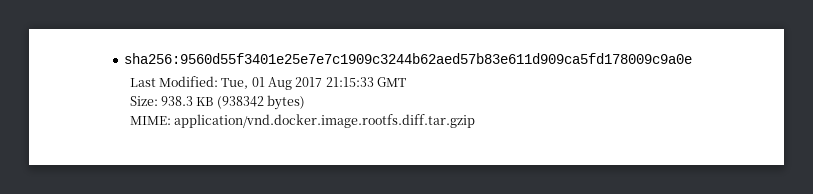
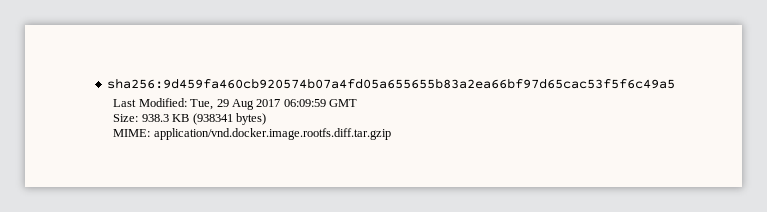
- sha256:9560d55f3401e25e7e7c1909c3244b62aed57b83e611d909ca5fd178009c9a0e
+ sha256:9d459fa460cb920574b07a4fd05a655655b83a2ea66bf97d65cac53f5f6c49a5
- Last Modified: Tue, 01 Aug 2017 21:15:33 GMT
+ Last Modified: Tue, 29 Aug 2017 06:09:59 GMT
- Size: 938.3 KB (938342 bytes)
+ Size: 938.3 KB (938341 bytes)

